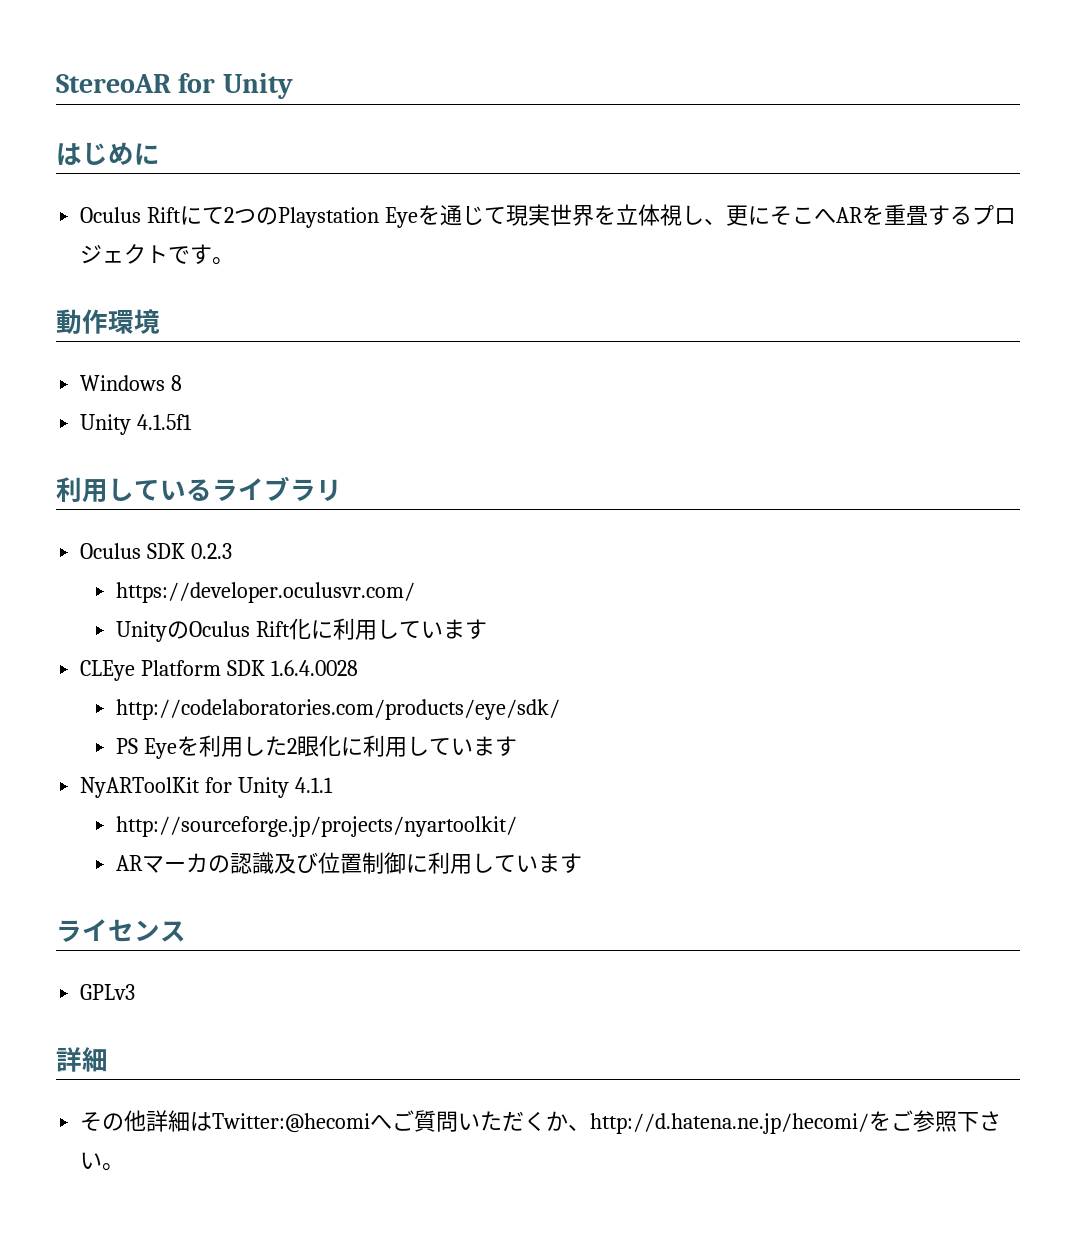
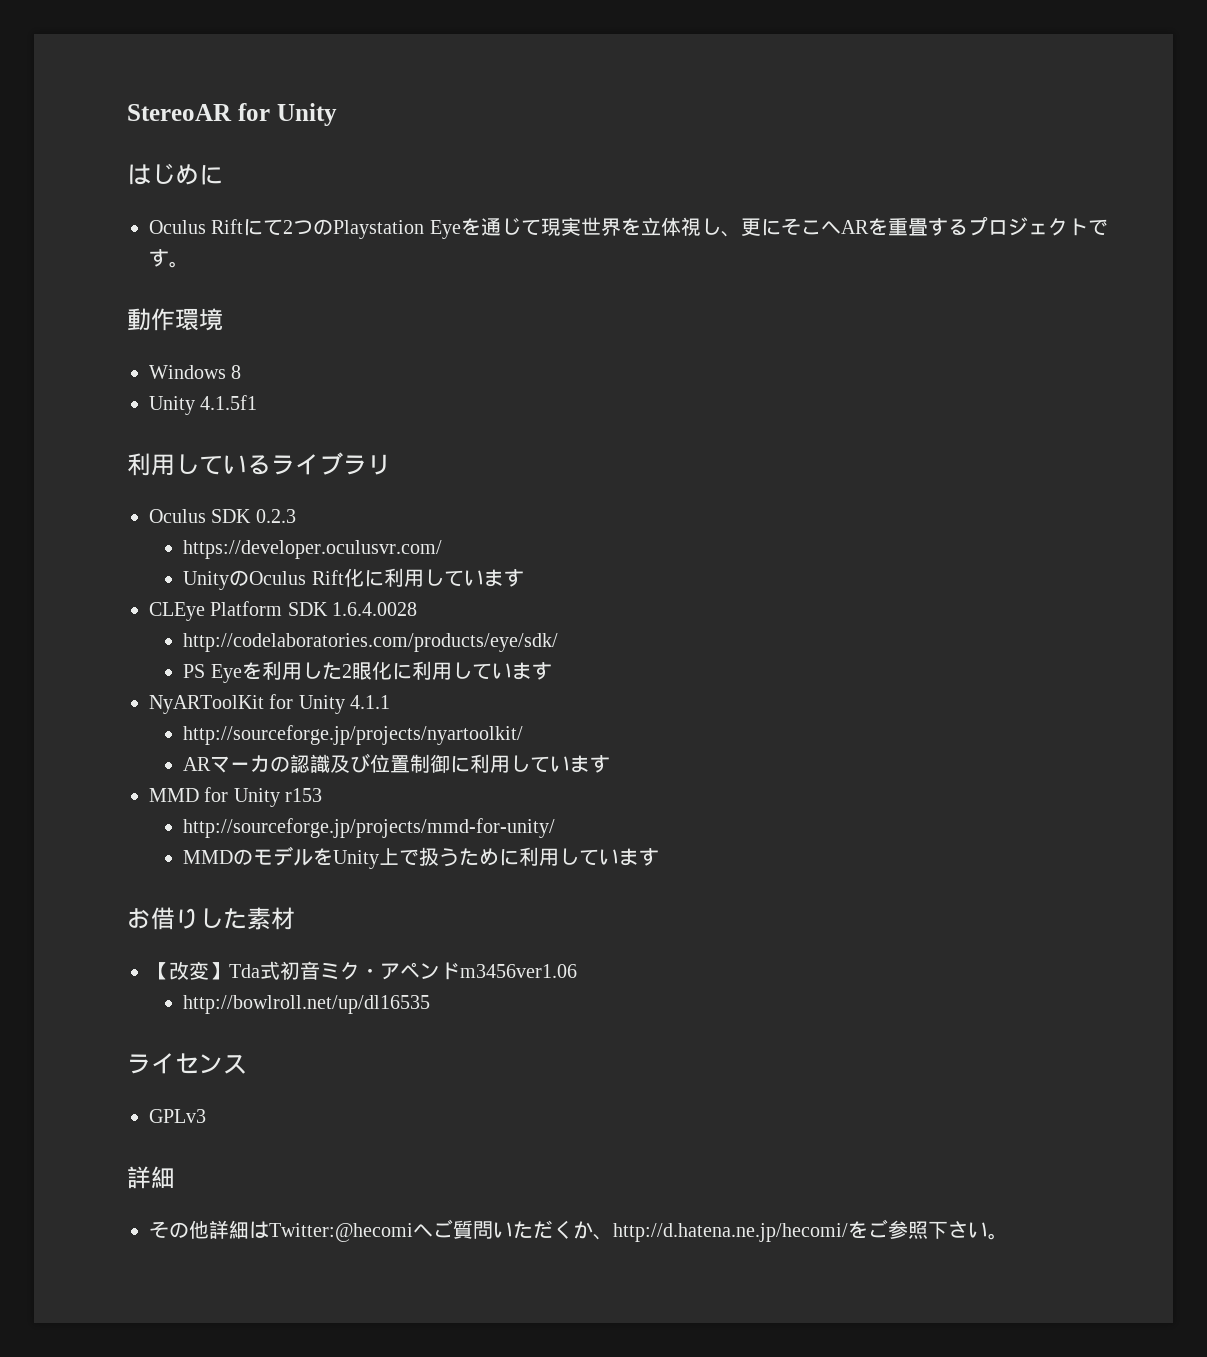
+ MMD for Unity r153
+ http://sourceforge.jp/projects/mmd-for-unity/
+ MMDのモデルをUnity上で扱うために利用しています
+ お借りした素材
+ 【改変】Tda式初音ミク・アペンドm3456ver1.06
+ http://bowlroll.net/up/dl16535

